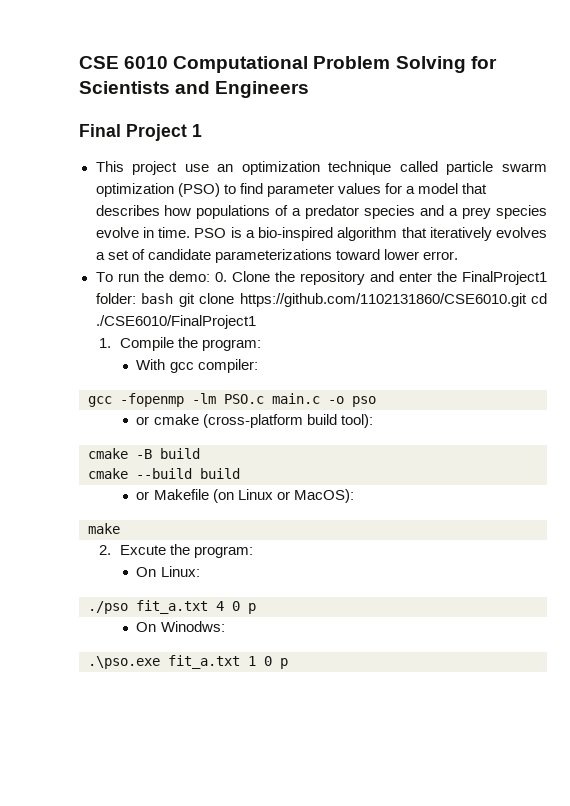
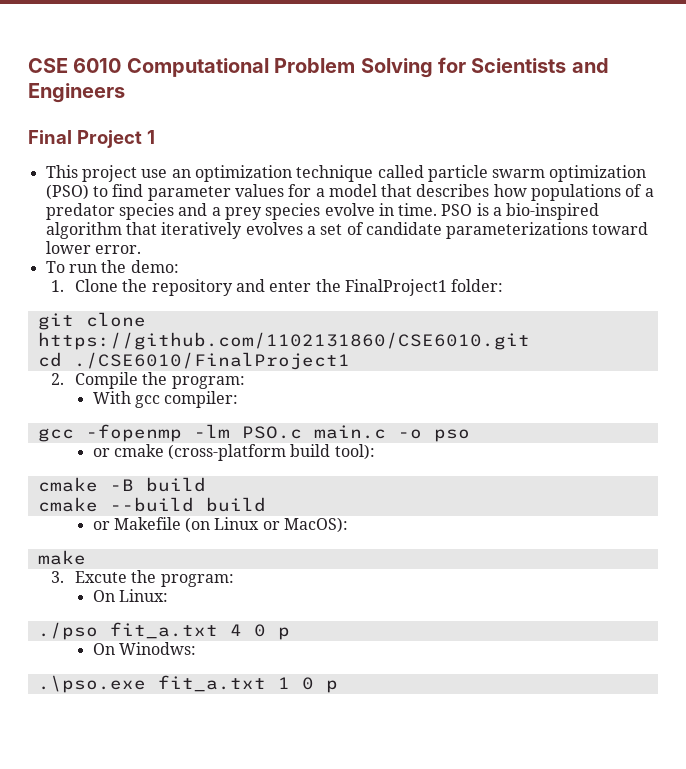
- To run the demo: 0. Clone the repository and enter the FinalProject1 folder: bash git clone https://github.com/1102131860/CSE6010.git cd ./CSE6010/FinalProject1
+ To run the demo:
+ 1. Clone the repository and enter the FinalProject1 folder:
+ git clone https://github.com/1102131860/CSE6010.git
+ cd ./CSE6010/FinalProject1
- 1. Compile the program:
+ 2. Compile the program:
- 2. Excute the program:
+ 3. Excute the program:

